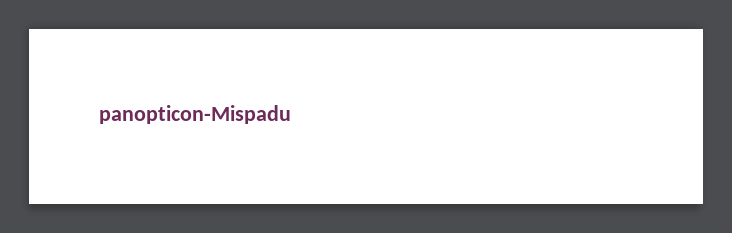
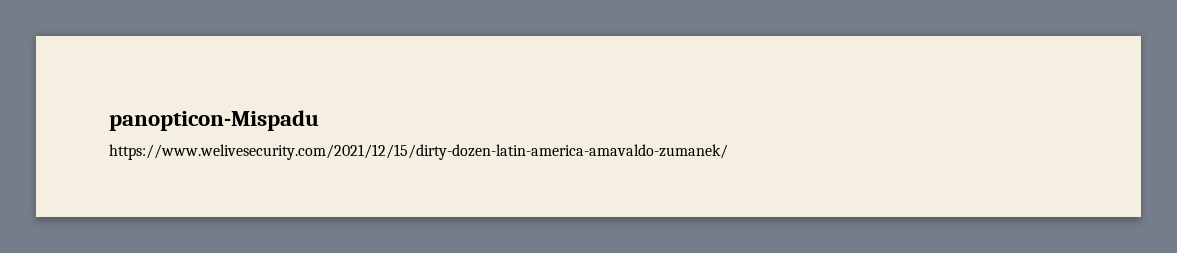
+ https://www.welivesecurity.com/2021/12/15/dirty-dozen-latin-america-amavaldo-zumanek/

